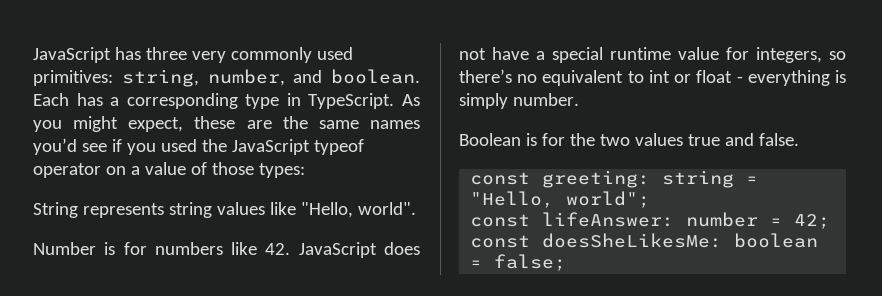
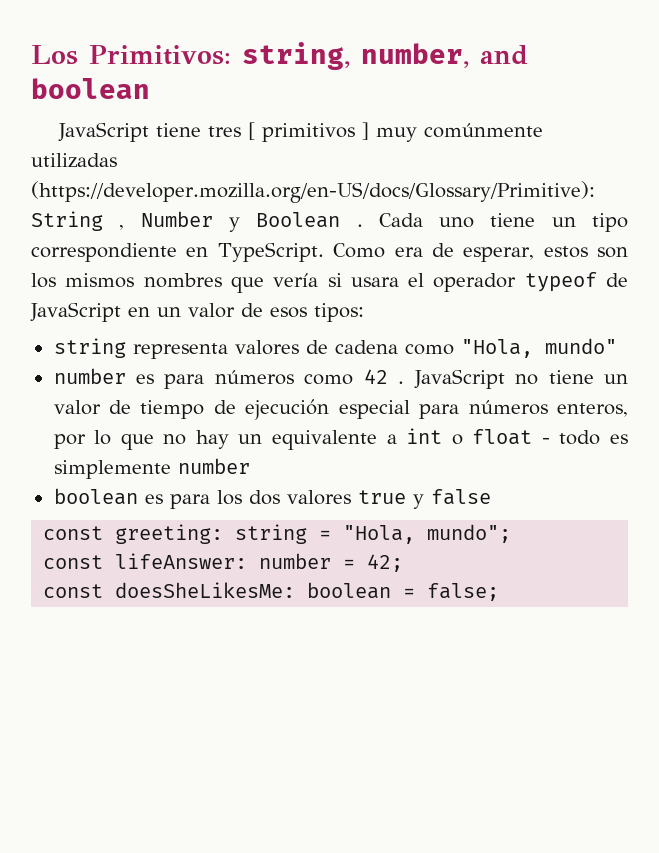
- JavaScript has three very commonly used primitives: string, number, and boolean. Each has a corresponding type in TypeScript. As you might expect, these are the same names you’d see if you used the JavaScript typeof operator on a value of those types:
- String represents string values like "Hello, world".
- Number is for numbers like 42. JavaScript does not have a special runtime value for integers, so there’s no equivalent to int or float - everything is simply number.
- Boolean is for the two values true and false.
+ Los Primitivos: string, number, and boolean
+ JavaScript tiene tres [ primitivos ] muy comúnmente utilizadas (https://developer.mozilla.org/en-US/docs/Glossary/Primitive): String , Number y Boolean . Cada uno tiene un tipo correspondiente en TypeScript. Como era de esperar, estos son los mismos nombres que vería si usara el operador typeof de JavaScript en un valor de esos tipos:
+ string representa valores de cadena como "Hola, mundo"
+ number es para números como 42 . JavaScript no tiene un valor de tiempo de ejecución especial para números enteros, por lo que no hay un equivalente a int o float - todo es simplemente number
+ boolean es para los dos valores true y false
- const greeting: string = "Hello, world";
+ const greeting: string = "Hola, mundo";

